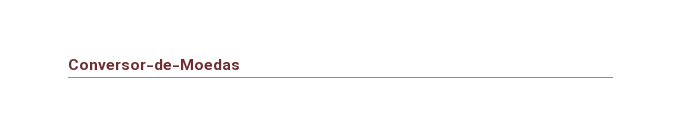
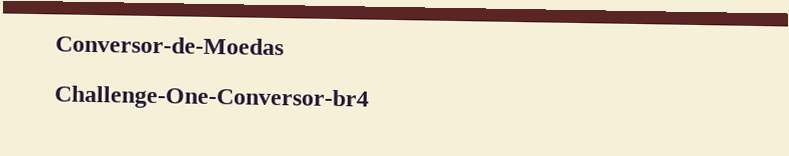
+ Challenge-One-Conversor-br4

